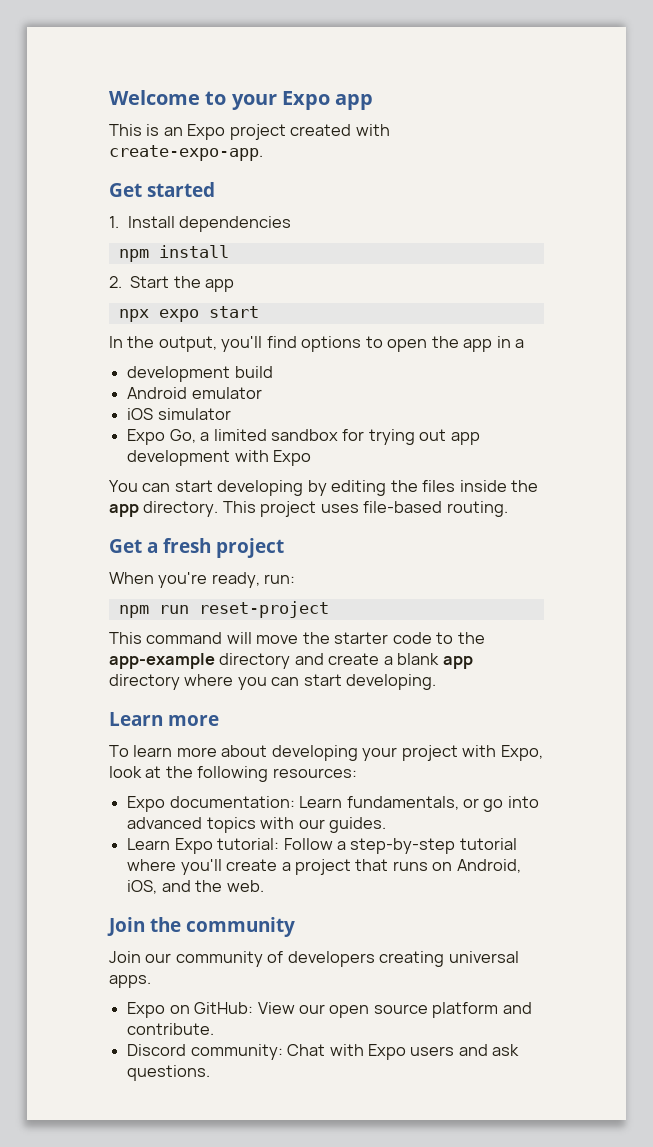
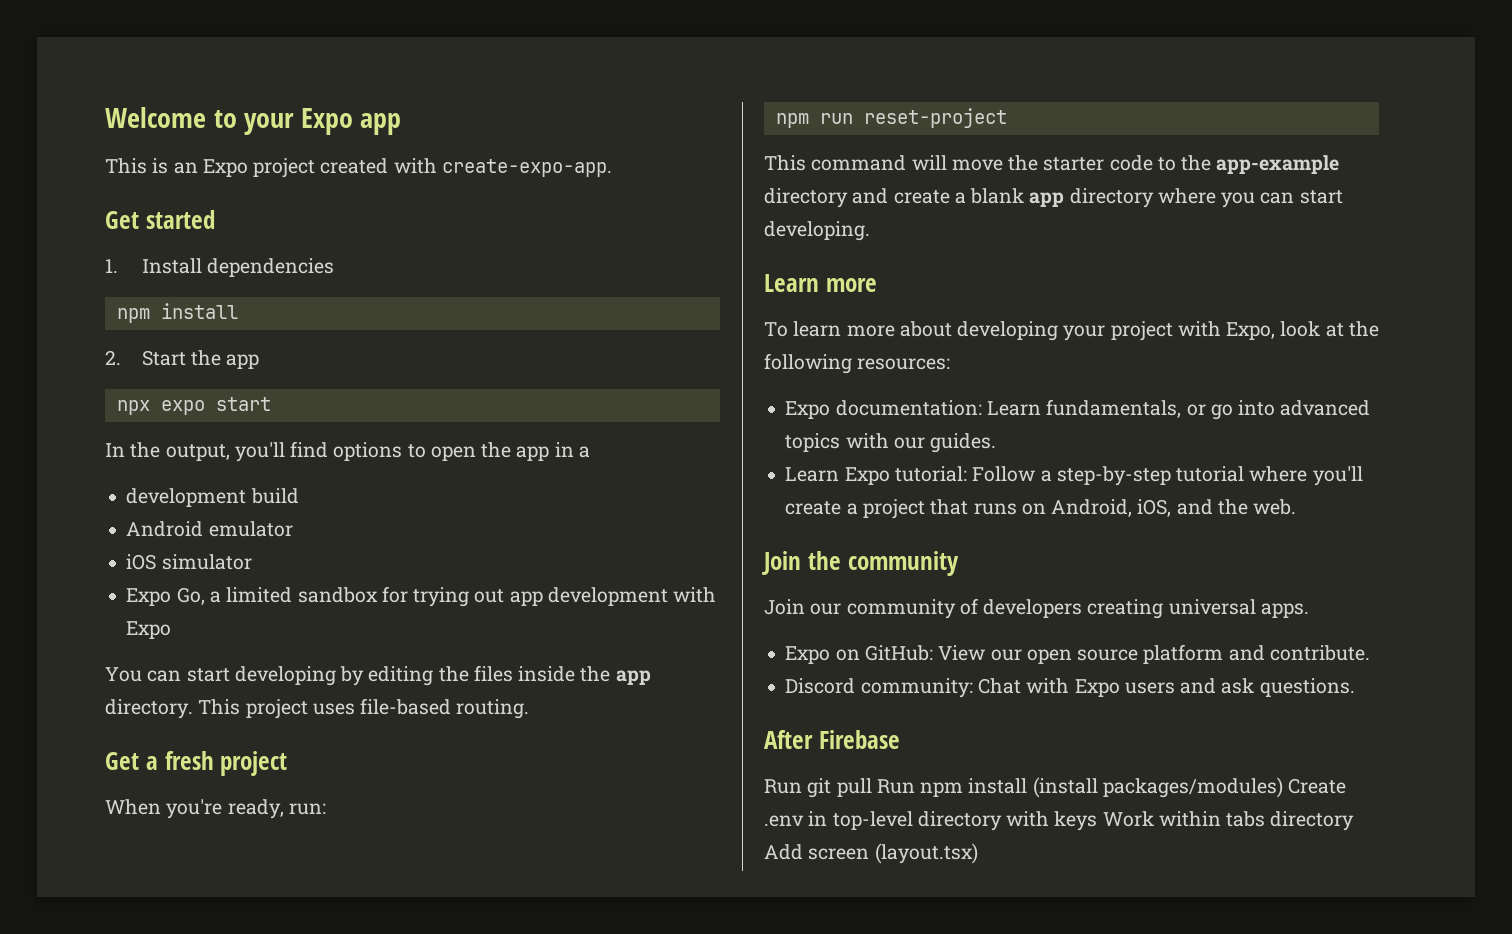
+ After Firebase
+ Run git pull Run npm install (install packages/modules) Create .env in top-level directory with keys Work within tabs directory Add screen (layout.tsx)

